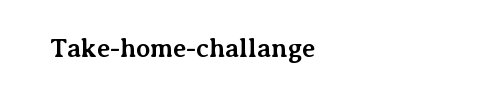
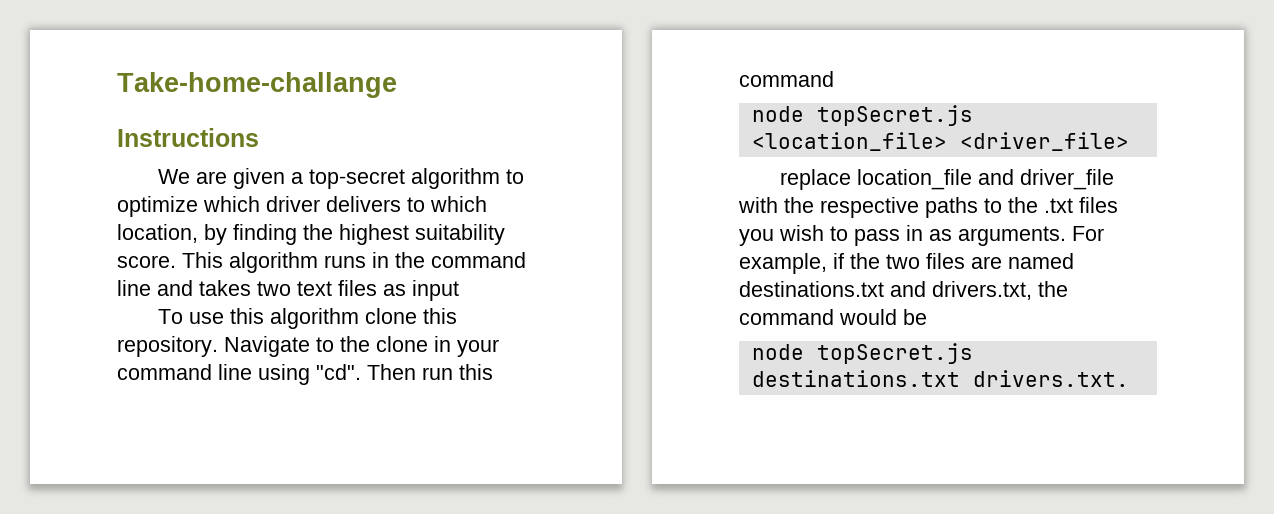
+ Instructions
+ We are given a top-secret algorithm to optimize which driver delivers to which location, by finding the highest suitability score. This algorithm runs in the command line and takes two text files as input
+ To use this algorithm clone this repository. Navigate to the clone in your command line using "cd". Then run this command
+ node topSecret.js <location_file> <driver_file>
+ replace location_file and driver_file with the respective paths to the .txt files you wish to pass in as arguments. For example, if the two files are named destinations.txt and drivers.txt, the command would be
+ node topSecret.js destinations.txt drivers.txt.

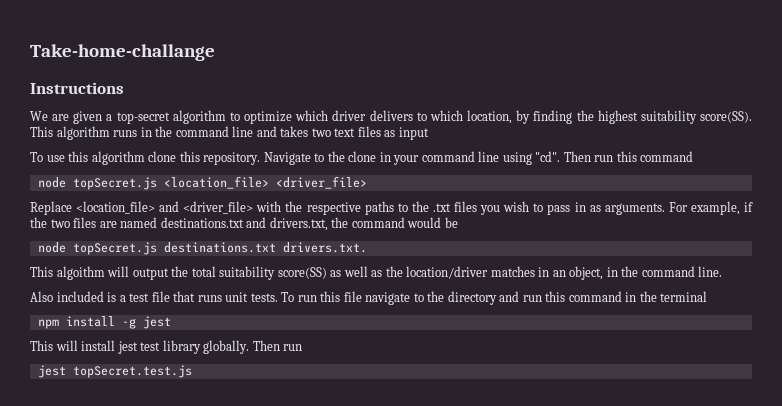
- We are given a top-secret algorithm to optimize which driver delivers to which location, by finding the highest suitability score.
+ We are given a top-secret algorithm to optimize which driver delivers to which location, by finding the highest suitability score(SS).
- replace location_file and driver_file with the respective paths to the .txt files you wish to pass in as arguments.
+ Replace <location_file> and <driver_file> with the respective paths to the .txt files you wish to pass in as arguments.
+ This algoithm will output the total suitability score(SS) as well as the location/driver matches in an object, in the command line.
+ Also included is a test file that runs unit tests. To run this file navigate to the directory and run this command in the terminal
+ npm install -g jest
+ This will install jest test library globally. Then run
+ jest topSecret.test.js

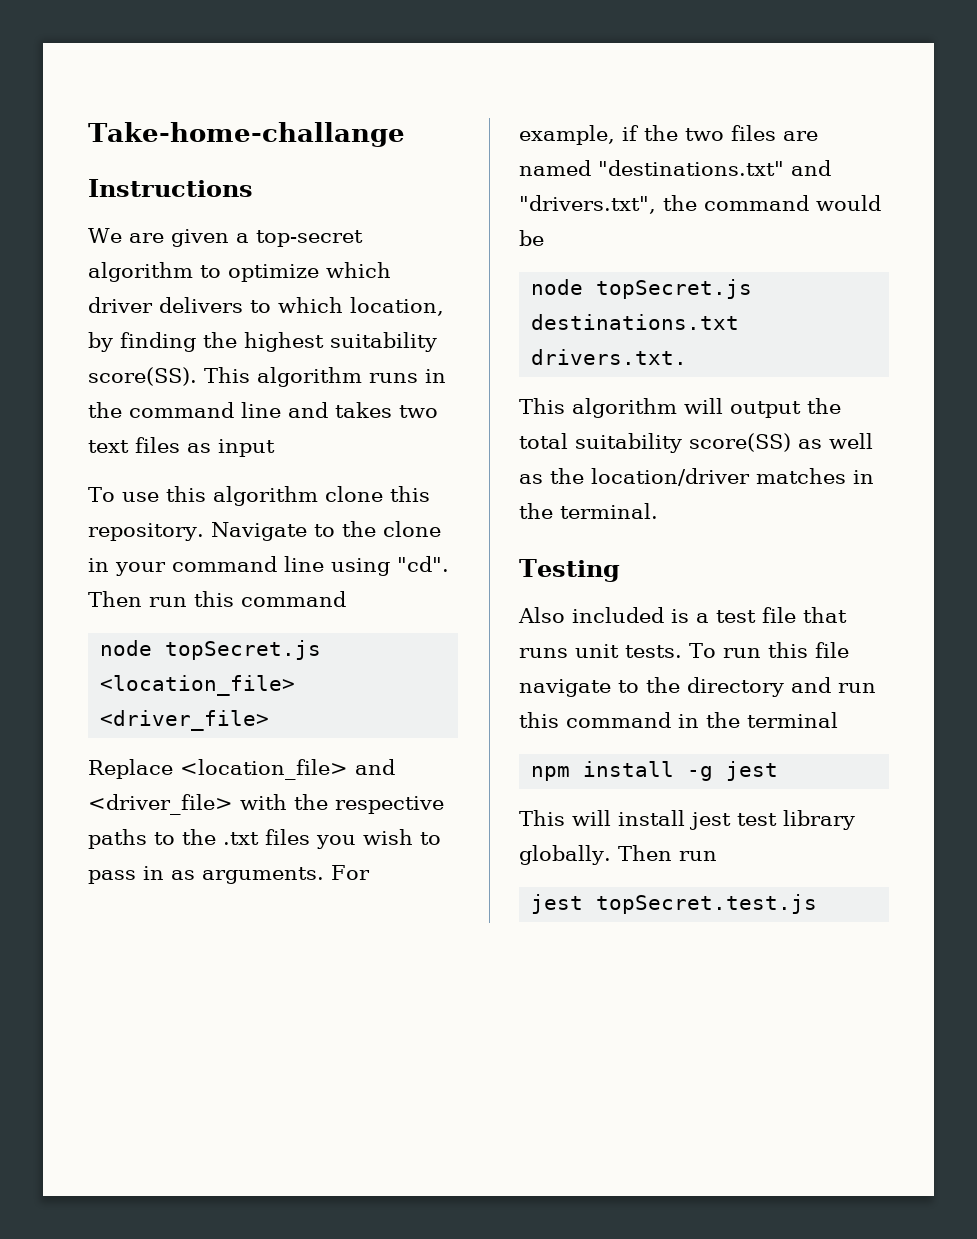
- For example, if the two files are named destinations.txt and drivers.txt, the command would be
+ For example, if the two files are named "destinations.txt" and "drivers.txt", the command would be
- This algoithm will output the total suitability score(SS) as well as the location/driver matches in an object, in the command line.
+ This algorithm will output the total suitability score(SS) as well as the location/driver matches in the terminal.
+ Testing

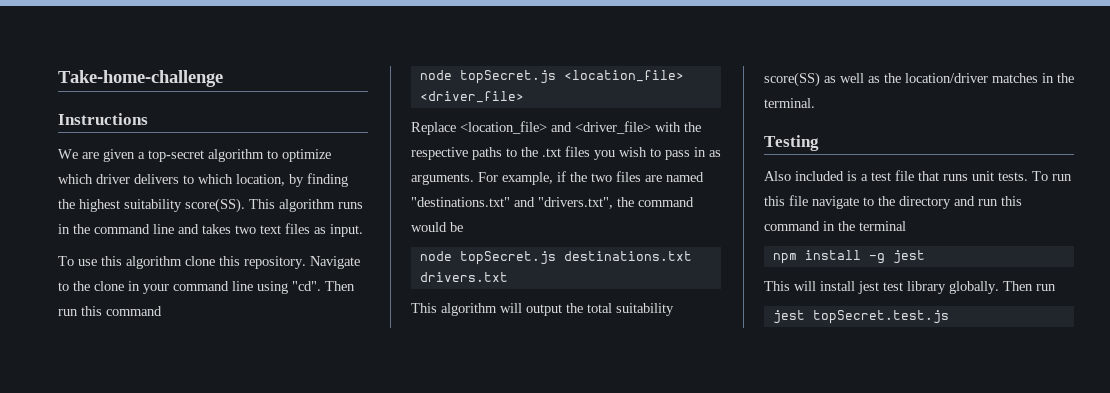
- Take-home-challange
+ Take-home-challenge
- This algorithm runs in the command line and takes two text files as input
+ This algorithm runs in the command line and takes two text files as input.
- node topSecret.js destinations.txt drivers.txt.
+ node topSecret.js destinations.txt drivers.txt

